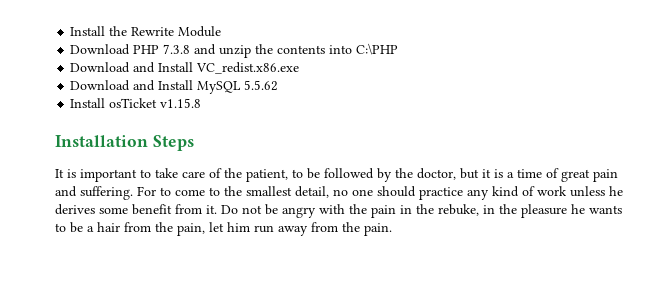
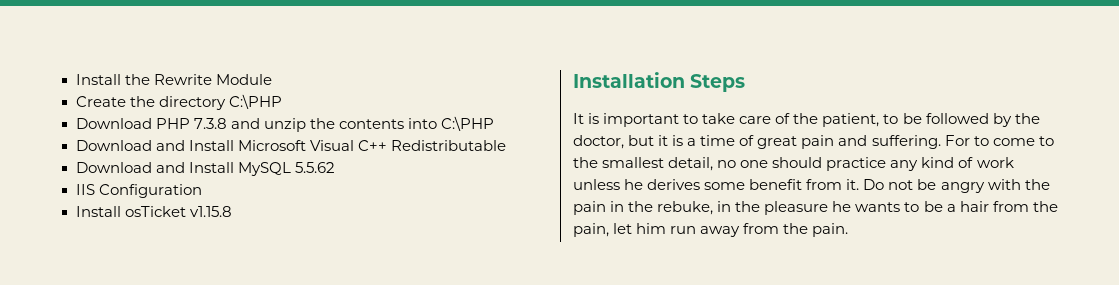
+ Create the directory C:\PHP
- Download and Install VC_redist.x86.exe
+ Download and Install Microsoft Visual C++ Redistributable
+ IIS Configuration

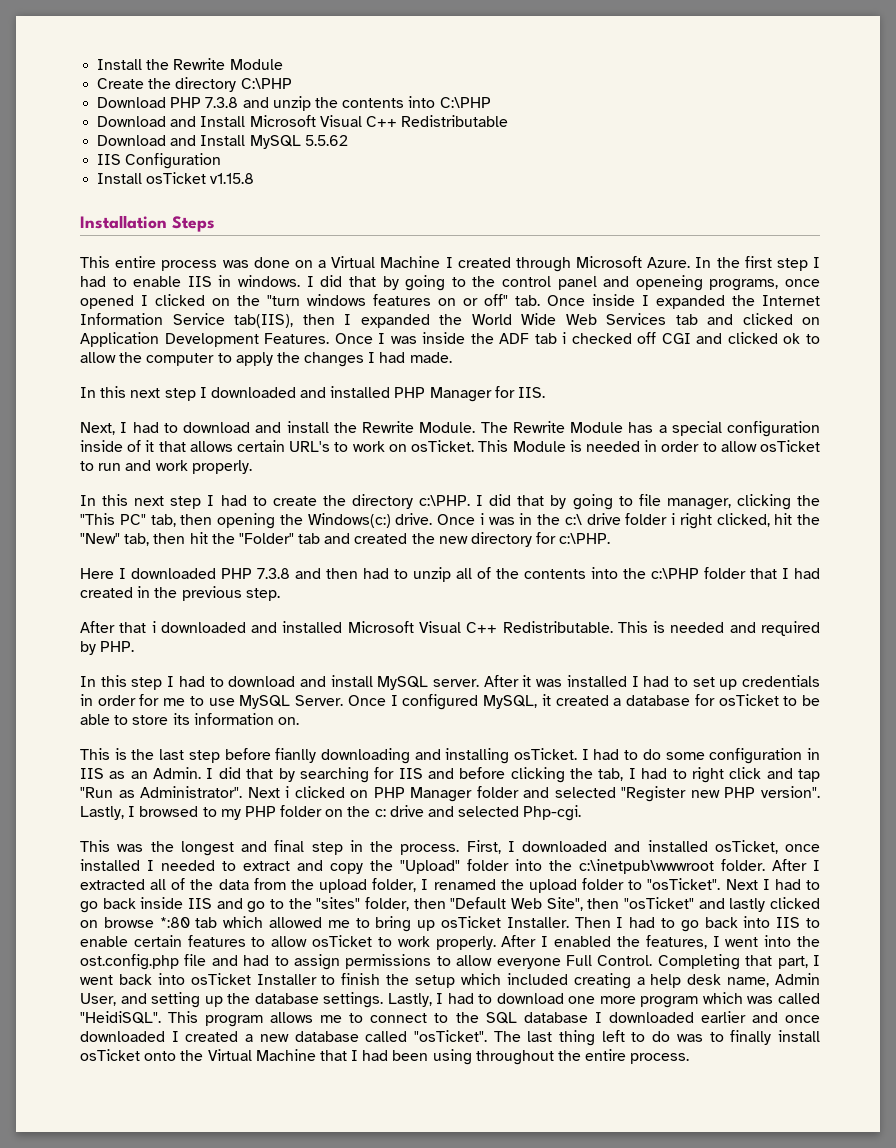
- It is important to take care of the patient, to be followed by the doctor, but it is a time of great pain and suffering. For to come to the smallest detail, no one should practice any kind of work unless he derives some benefit from it. Do not be angry with the pain in the rebuke, in the pleasure he wants to be a hair from the pain, let him run away from the pain.
+ This entire process was done on a Virtual Machine I created through Microsoft Azure. In the first step I had to enable IIS in windows. I did that by going to the control panel and openeing programs, once opened I clicked on the "turn windows features on or off" tab. Once inside I expanded the Internet Information Service tab(IIS), then I expanded the World Wide Web Services tab and clicked on Application Development Features. Once I was inside the ADF tab i checked off CGI and clicked ok to allow the computer to apply the changes I had made.
+ In this next step I downloaded and installed PHP Manager for IIS.
+ Next, I had to download and install the Rewrite Module. The Rewrite Module has a special configuration inside of it that allows certain URL's to work on osTicket. This Module is needed in order to allow osTicket to run and work properly.
+ In this next step I had to create the directory c:\PHP. I did that by going to file manager, clicking the "This PC" tab, then opening the Windows(c:) drive. Once i was in the c:\ drive folder i right clicked, hit the "New" tab, then hit the "Folder" tab and created the new directory for c:\PHP.
+ Here I downloaded PHP 7.3.8 and then had to unzip all of the contents into the c:\PHP folder that I had created in the previous step.
+ After that i downloaded and installed Microsoft Visual C++ Redistributable. This is needed and required by PHP.
+ In this step I had to download and install MySQL server. After it was installed I had to set up credentials in order for me to use MySQL Server. Once I configured MySQL, it created a database for osTicket to be able to store its information on.
+ This is the last step before fianlly downloading and installing osTicket. I had to do some configuration in IIS as an Admin. I did that by searching for IIS and before clicking the tab, I had to right click and tap "Run as Administrator". Next i clicked on PHP Manager folder and selected "Register new PHP version". Lastly, I browsed to my PHP folder on the c: drive and selected Php-cgi.
+ This was the longest and final step in the process. First, I downloaded and installed osTicket, once installed I needed to extract and copy the "Upload" folder into the c:\inetpub\wwwroot folder. After I extracted all of the data from the upload folder, I renamed the upload folder to "osTicket". Next I had to go back inside IIS and go to the "sites" folder, then "Default Web Site", then "osTicket" and lastly clicked on browse *:80 tab which allowed me to bring up osTicket Installer. Then I had to go back into IIS to enable certain features to allow osTicket to work properly. After I enabled the features, I went into the ost.config.php file and had to assign permissions to allow everyone Full Control. Completing that part, I went back into osTicket Installer to finish the setup which included creating a help desk name, Admin User, and setting up the database settings. Lastly, I had to download one more program which was called "HeidiSQL". This program allows me to connect to the SQL database I downloaded earlier and once downloaded I created a new database called "osTicket". The last thing left to do was to finally install osTicket onto the Virtual Machine that I had been using throughout the entire process.

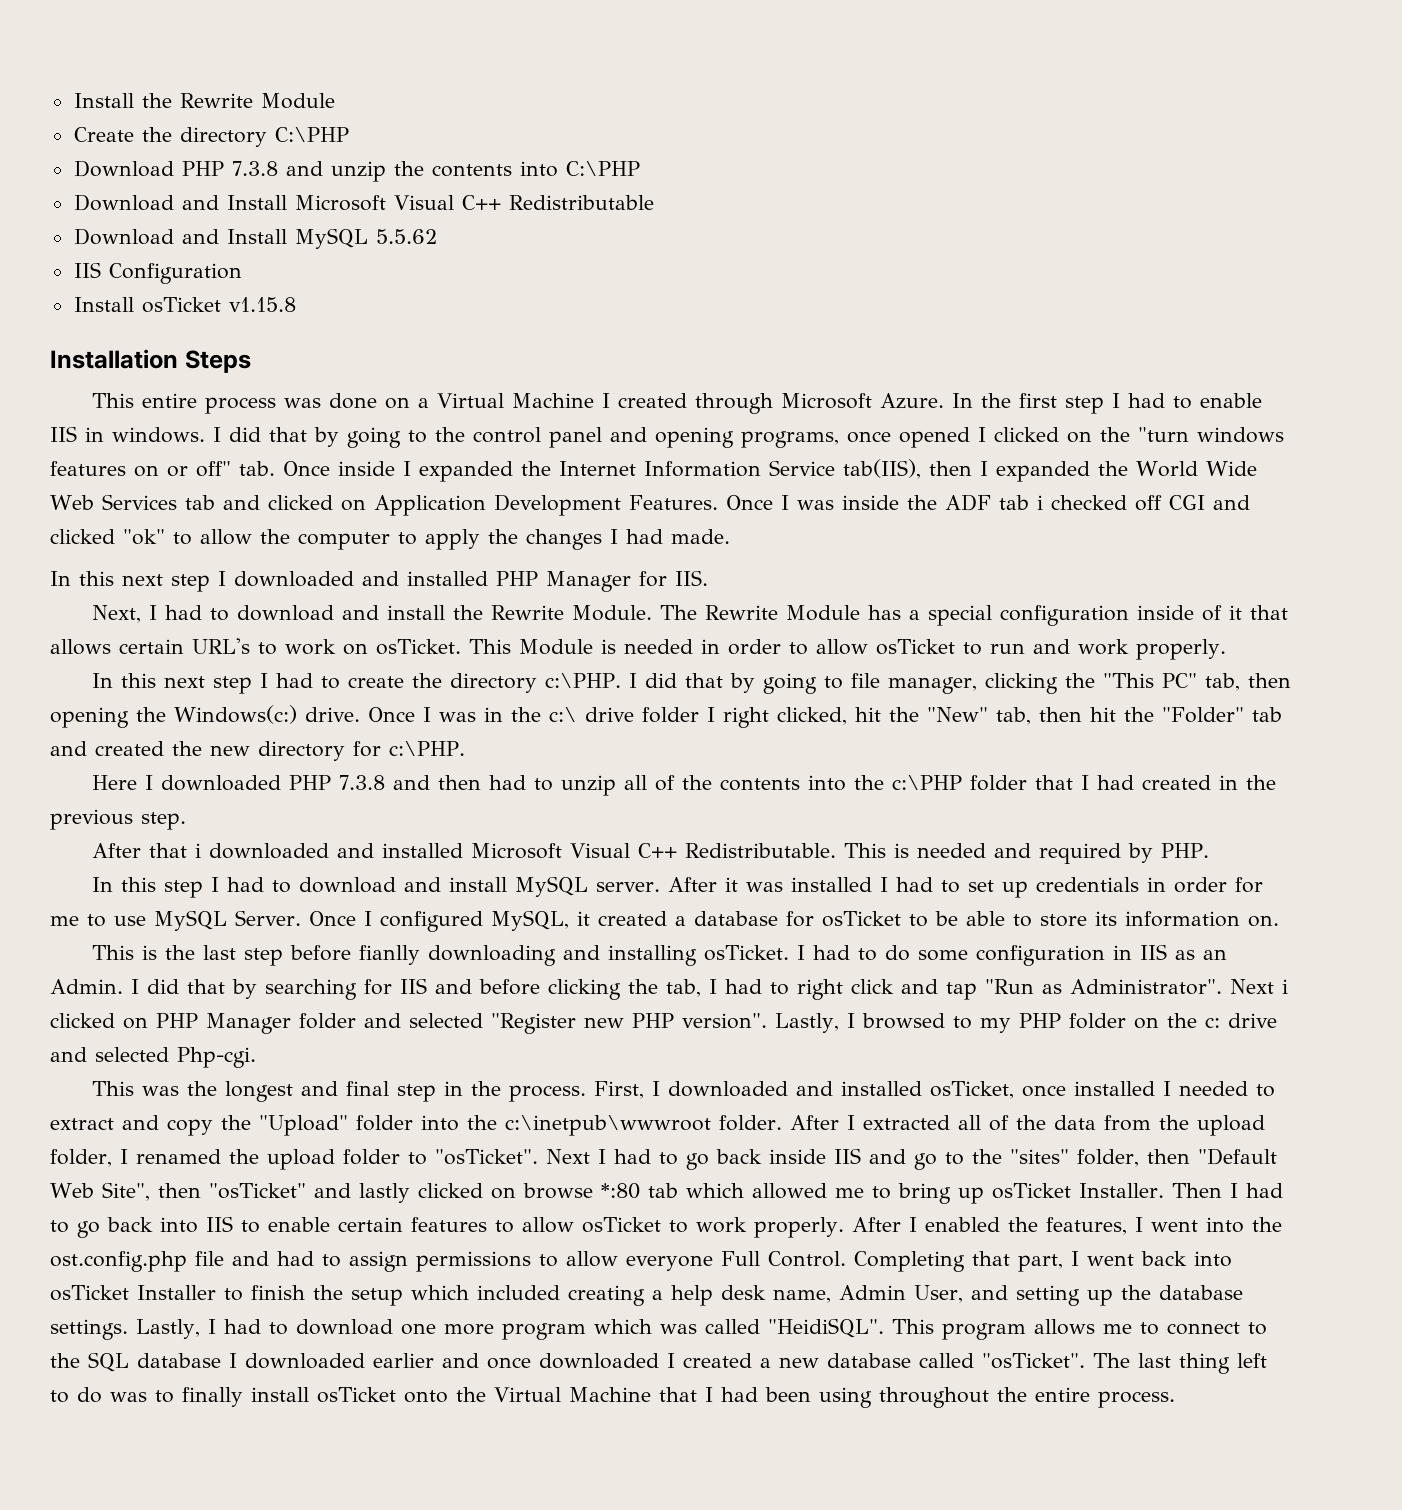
- I did that by going to the control panel and openeing programs, once opened I clicked on the "turn windows features on or off" tab. Once inside I expanded the Internet Information Service tab(IIS), then I expanded the World Wide Web Services tab and clicked on Application Development Features.
+ I did that by going to the control panel and opening programs, once opened I clicked on the "turn windows features on or off" tab. Once inside I expanded the Internet Information Service tab(IIS), then I expanded the World Wide Web Services tab and clicked on Application Development Features.
- Once I was inside the ADF tab i checked off CGI and clicked ok to allow the computer to apply the changes I had made.
+ Once I was inside the ADF tab i checked off CGI and clicked "ok" to allow the computer to apply the changes I had made.
- Once i was in the c:\ drive folder i right clicked, hit the "New" tab, then hit the "Folder" tab and created the new directory for c:\PHP.
+ Once I was in the c:\ drive folder I right clicked, hit the "New" tab, then hit the "Folder" tab and created the new directory for c:\PHP.

